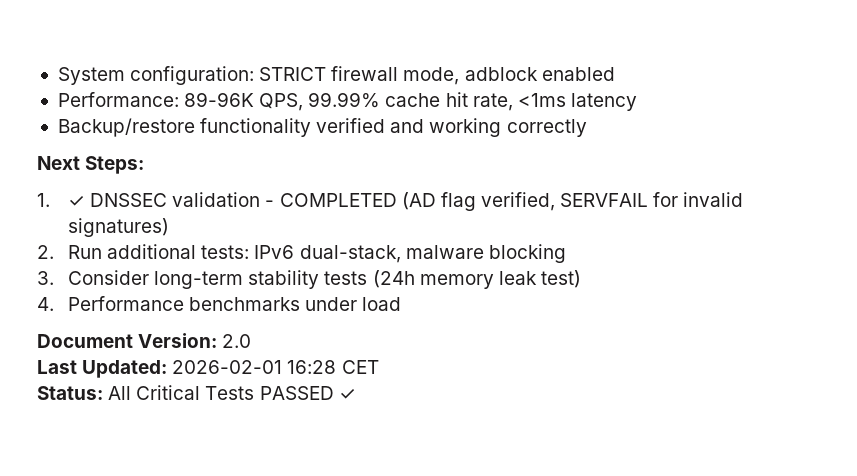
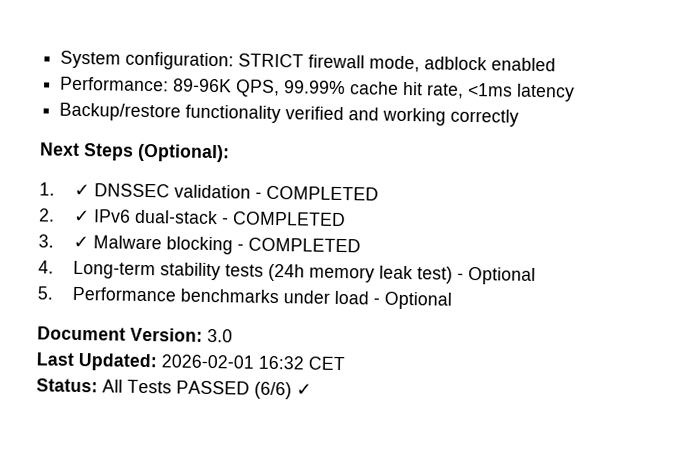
- Next Steps:
+ Next Steps (Optional):
- 1. ✓ DNSSEC validation - COMPLETED (AD flag verified, SERVFAIL for invalid signatures)
- 2. Run additional tests: IPv6 dual-stack, malware blocking
- 3. Consider long-term stability tests (24h memory leak test)
- 4. Performance benchmarks under load
+ 1. ✓ DNSSEC validation - COMPLETED
+ 2. ✓ IPv6 dual-stack - COMPLETED
+ 3. ✓ Malware blocking - COMPLETED
+ 4. Long-term stability tests (24h memory leak test) - Optional
+ 5. Performance benchmarks under load - Optional
- Document Version: 2.0
+ Document Version: 3.0
- Last Updated: 2026-02-01 16:28 CET
+ Last Updated: 2026-02-01 16:32 CET
- Status: All Critical Tests PASSED ✓
+ Status: All Tests PASSED (6/6) ✓

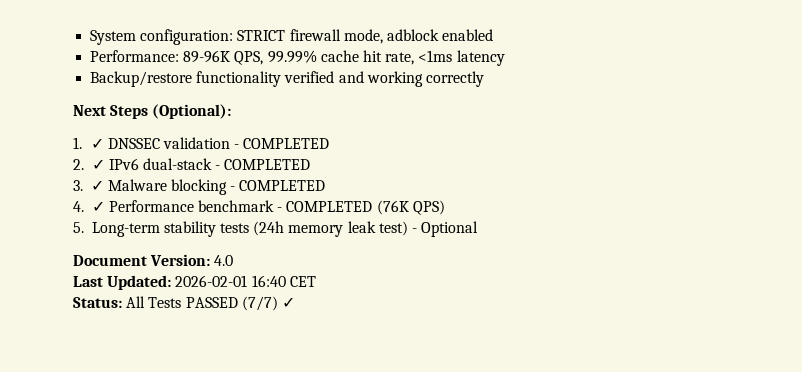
- 4. Long-term stability tests (24h memory leak test) - Optional
+ 4. ✓ Performance benchmark - COMPLETED (76K QPS)
+ 5. Long-term stability tests (24h memory leak test) - Optional
- 5. Performance benchmarks under load - Optional
- Document Version: 3.0
+ Document Version: 4.0
- Last Updated: 2026-02-01 16:32 CET
+ Last Updated: 2026-02-01 16:40 CET
- Status: All Tests PASSED (6/6) ✓
+ Status: All Tests PASSED (7/7) ✓

